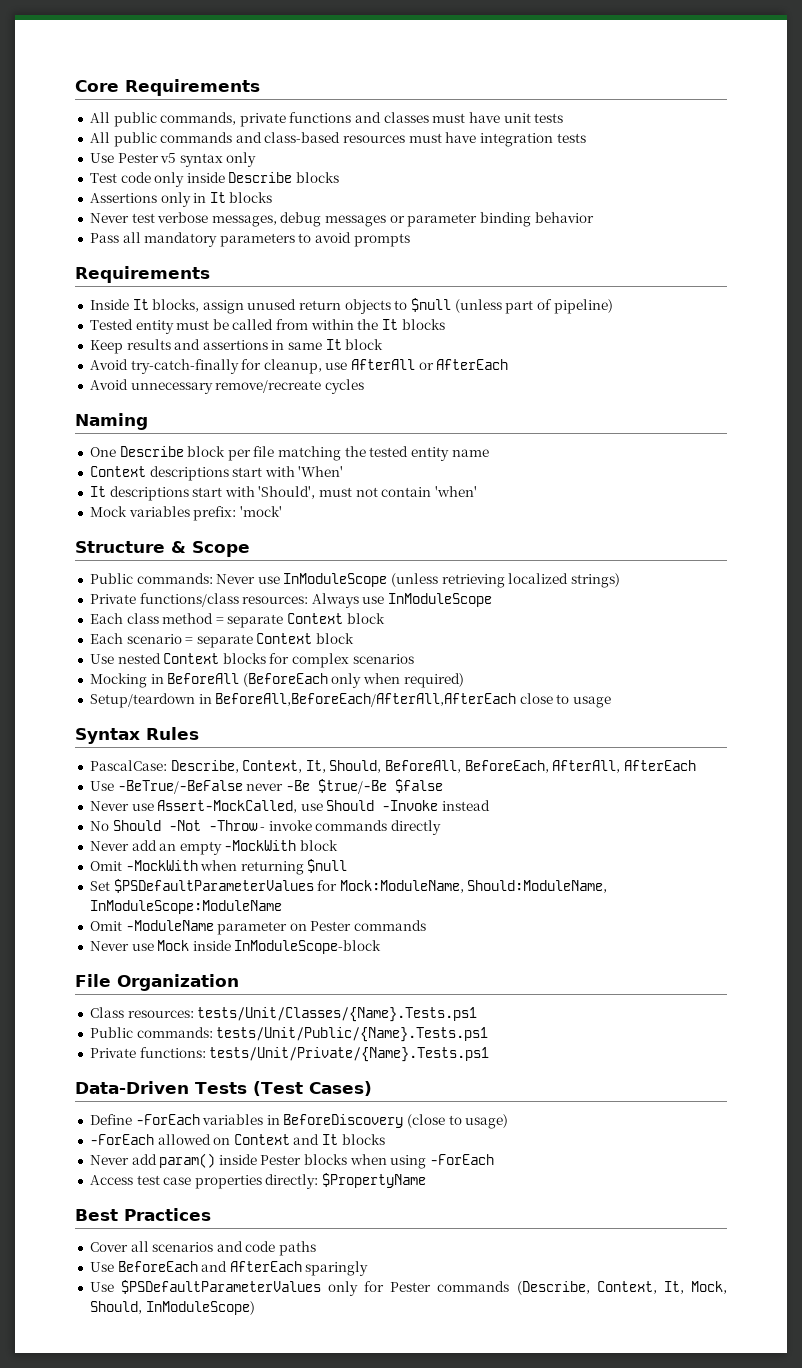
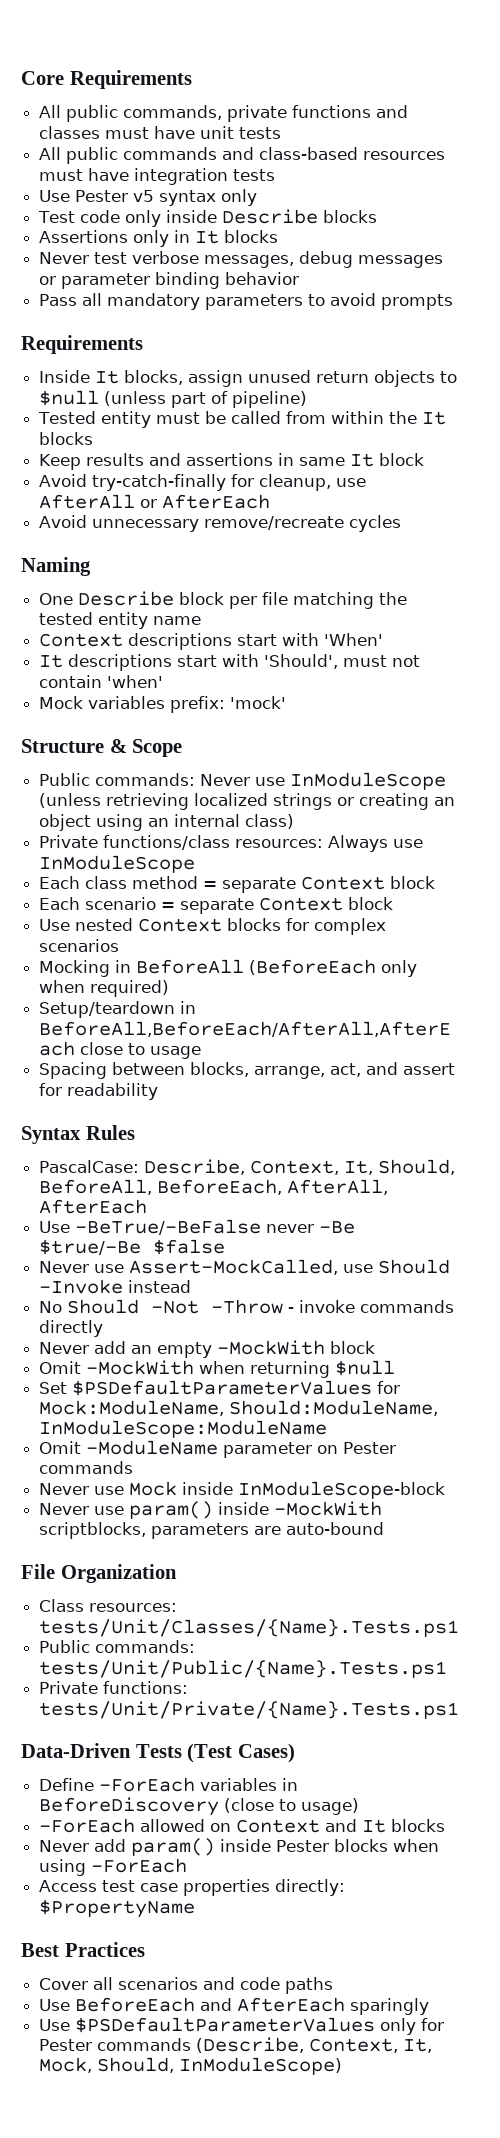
- Public commands: Never use InModuleScope (unless retrieving localized strings)
+ Public commands: Never use InModuleScope (unless retrieving localized strings or creating an object using an internal class)
+ Spacing between blocks, arrange, act, and assert for readability
+ Never use param() inside -MockWith scriptblocks, parameters are auto-bound

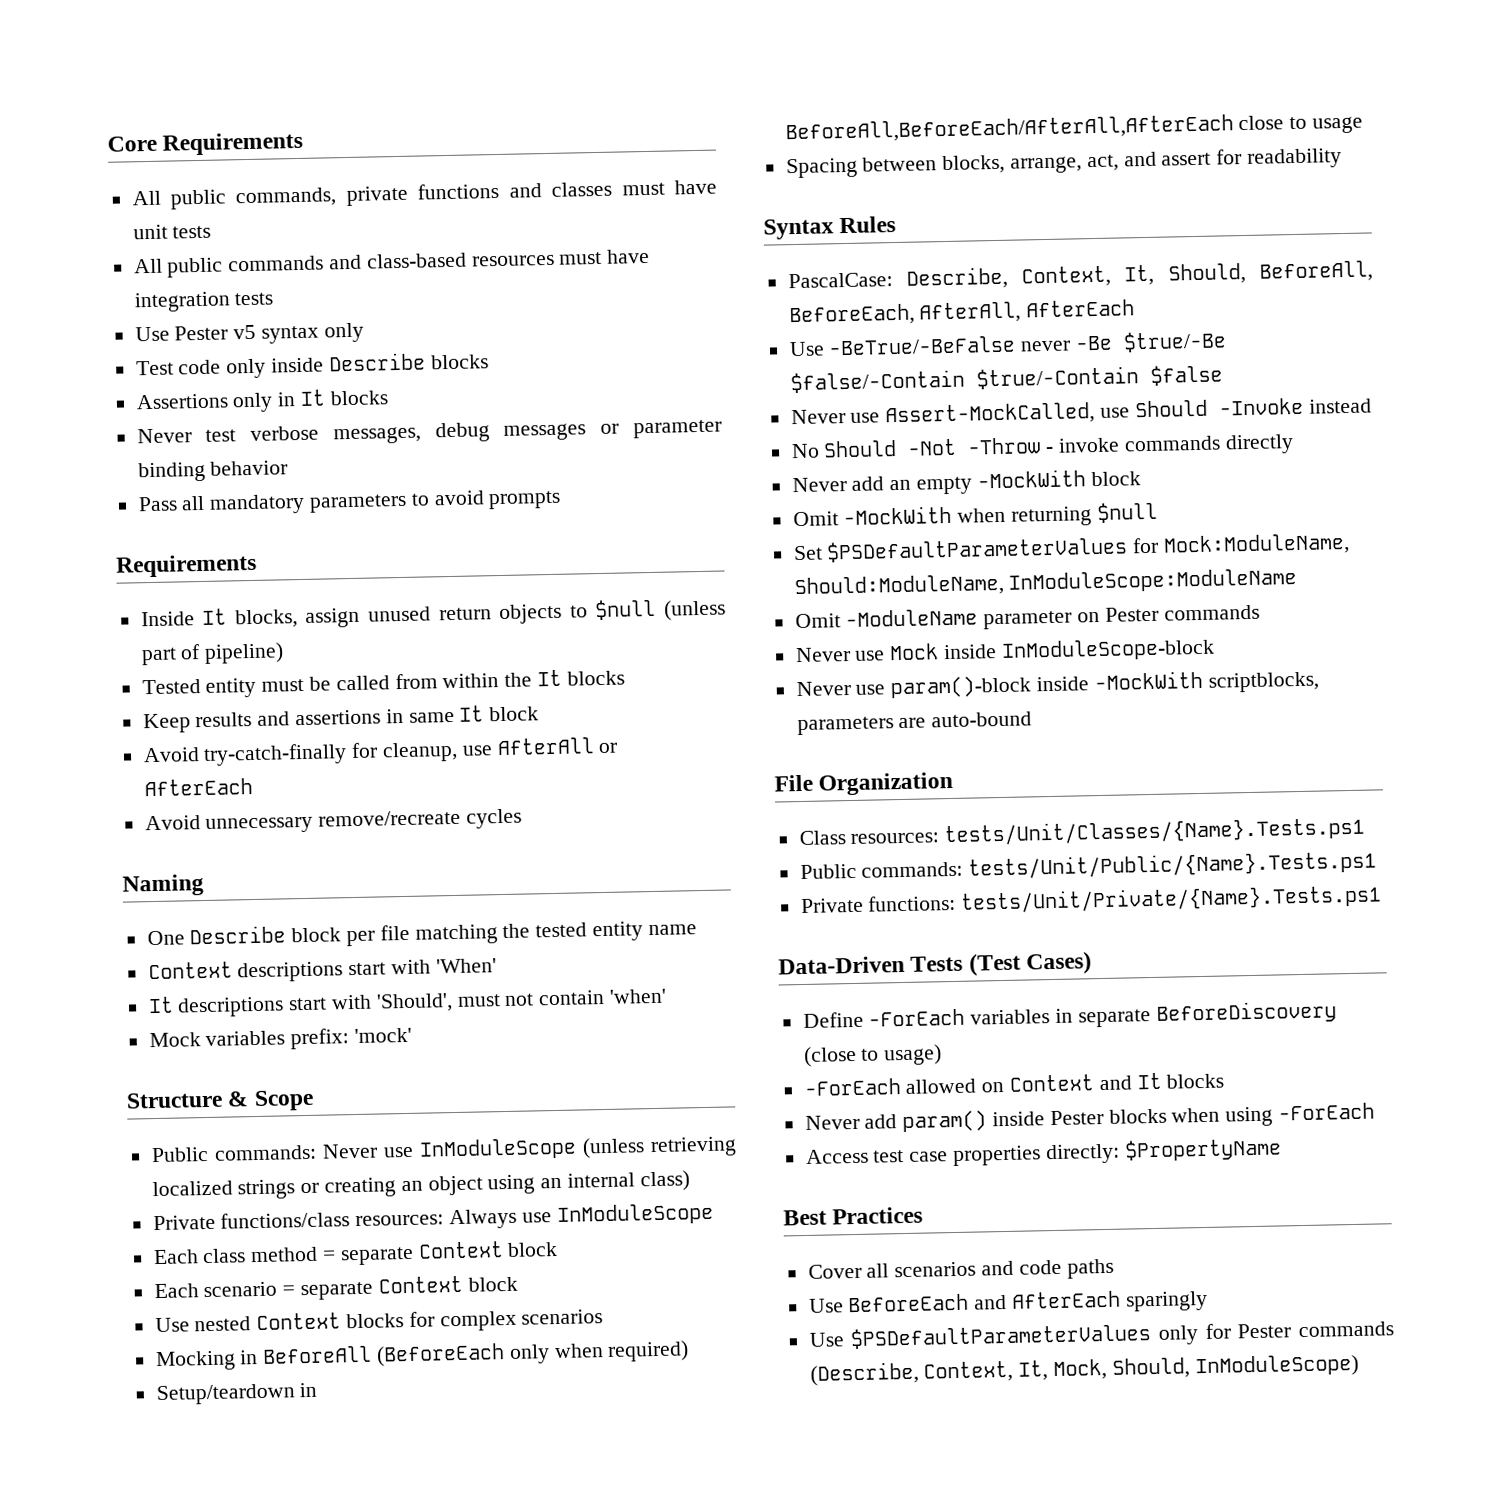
- Use -BeTrue/-BeFalse never -Be $true/-Be $false
+ Use -BeTrue/-BeFalse never -Be $true/-Be $false/-Contain $true/-Contain $false
- Never use param() inside -MockWith scriptblocks, parameters are auto-bound
+ Never use param()-block inside -MockWith scriptblocks, parameters are auto-bound
- Define -ForEach variables in BeforeDiscovery (close to usage)
+ Define -ForEach variables in separate BeforeDiscovery (close to usage)

